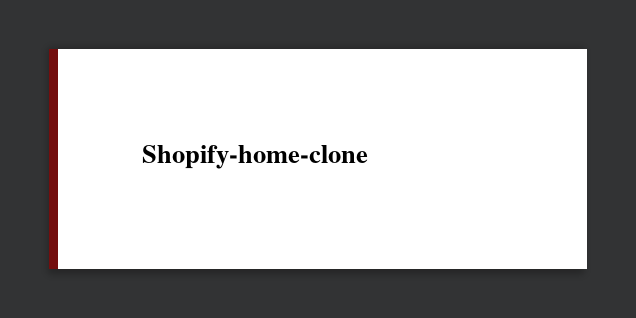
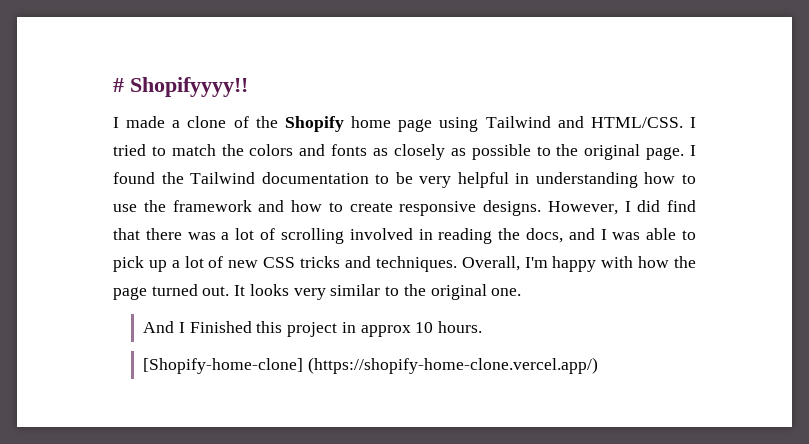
- Shopify-home-clone
+ # Shopifyyyy!!
+ I made a clone of the Shopify home page using Tailwind and HTML/CSS. I tried to match the colors and fonts as closely as possible to the original page. I found the Tailwind documentation to be very helpful in understanding how to use the framework and how to create responsive designs. However, I did find that there was a lot of scrolling involved in reading the docs, and I was able to pick up a lot of new CSS tricks and techniques. Overall, I'm happy with how the page turned out. It looks very similar to the original one.
+ And I Finished this project in approx 10 hours.
+ [Shopify-home-clone] (https://shopify-home-clone.vercel.app/)

